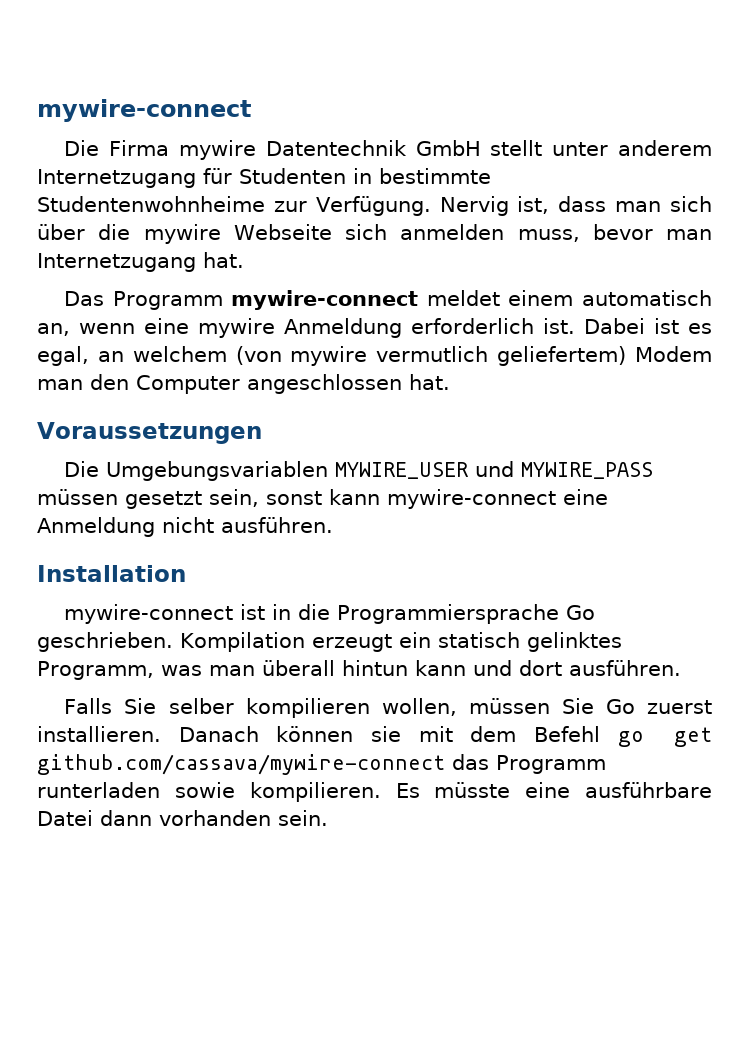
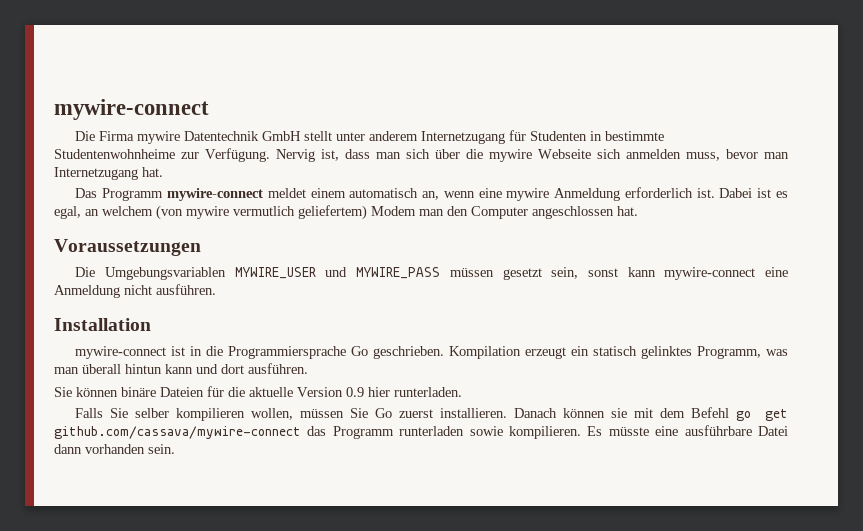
+ Sie können binäre Dateien für die aktuelle Version 0.9 hier runterladen.

